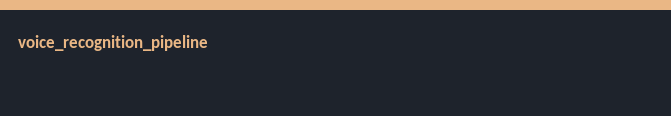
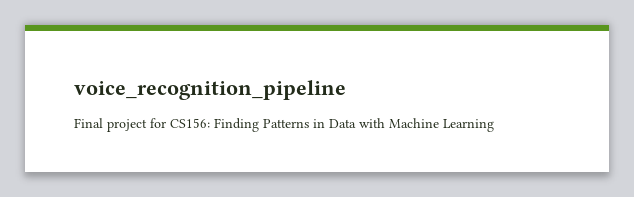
+ Final project for CS156: Finding Patterns in Data with Machine Learning

